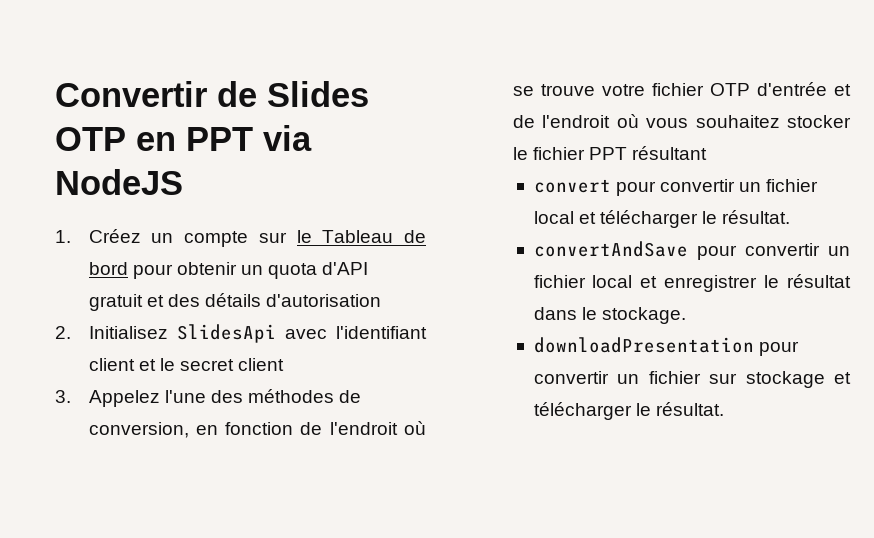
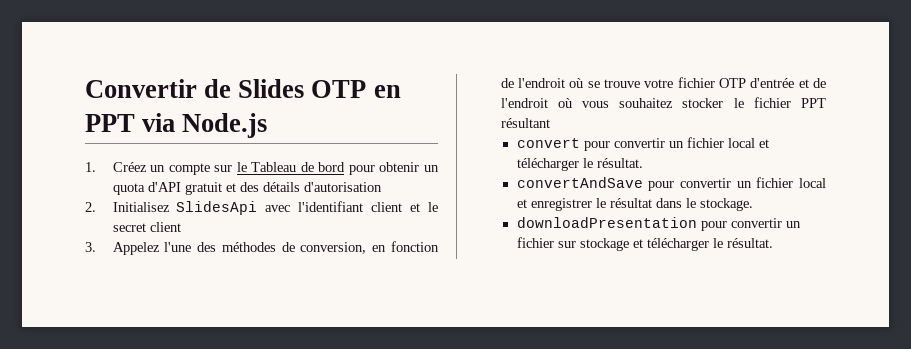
- Convertir de Slides OTP en PPT via NodeJS
+ Convertir de Slides OTP en PPT via Node.js

